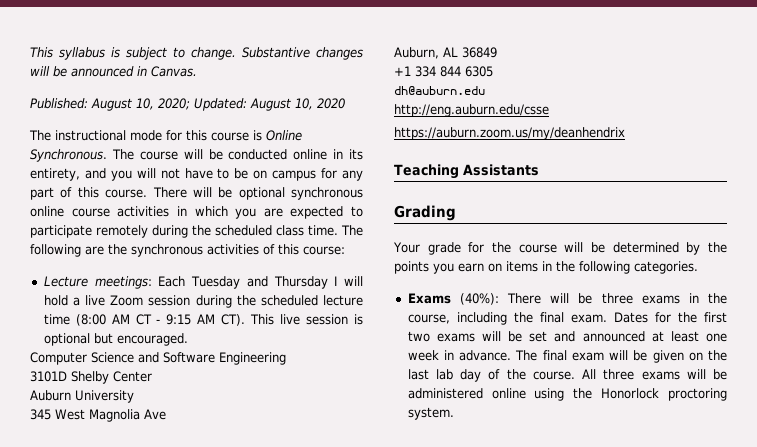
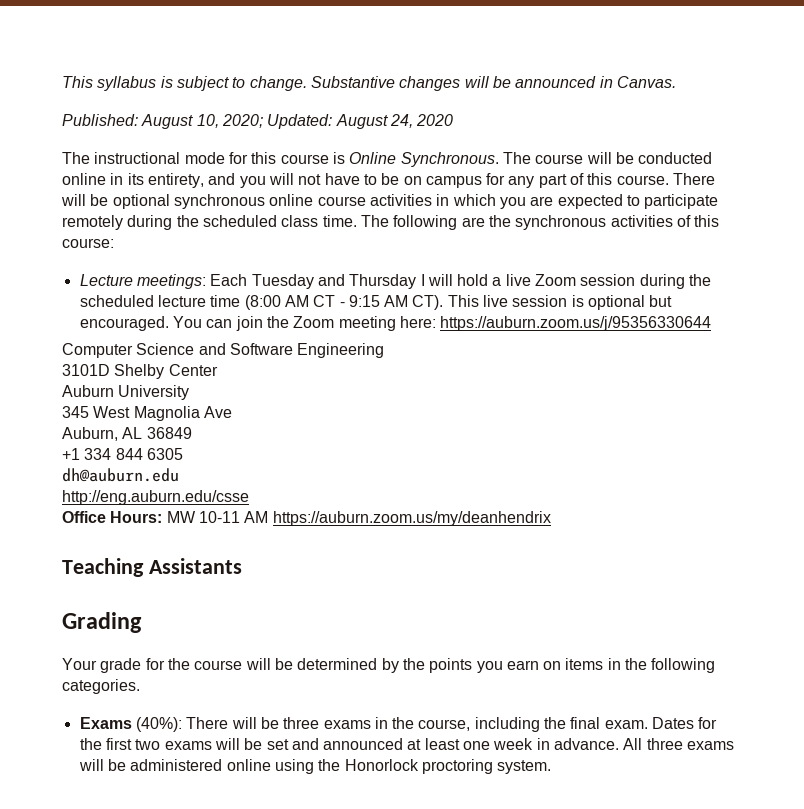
- Published: August 10, 2020; Updated: August 10, 2020
+ Published: August 10, 2020; Updated: August 24, 2020
+ You can join the Zoom meeting here: https://auburn.zoom.us/j/95356330644
- https://auburn.zoom.us/my/deanhendrix
+ Office Hours: MW 10-11 AM https://auburn.zoom.us/my/deanhendrix
- The final exam will be given on the last lab day of the course.

